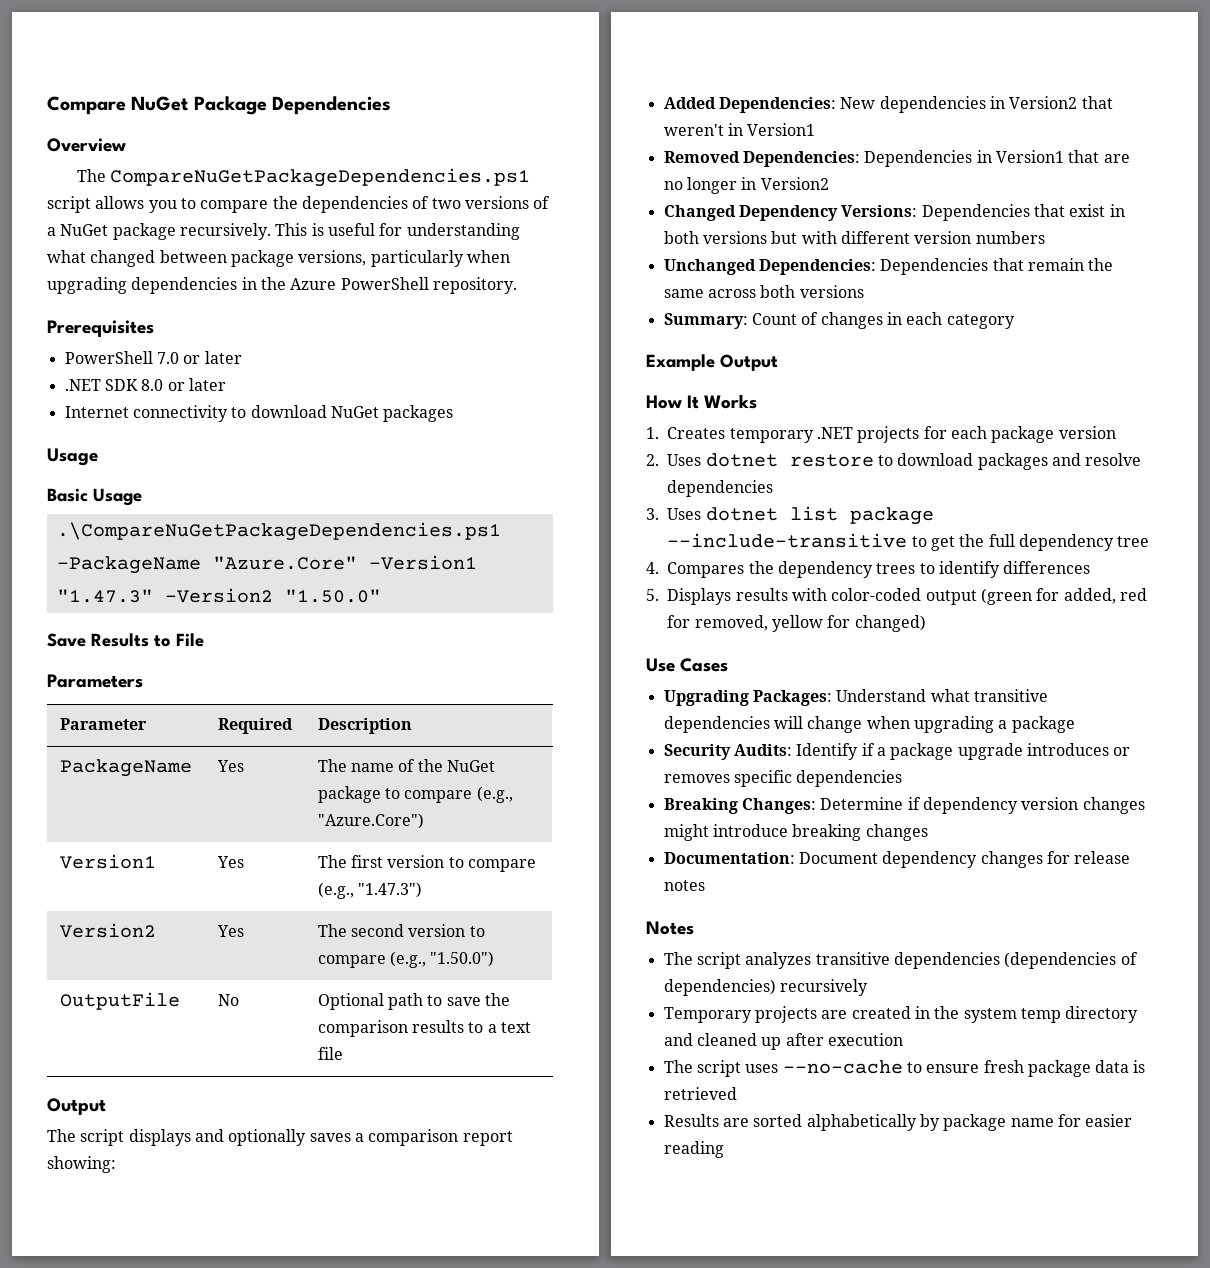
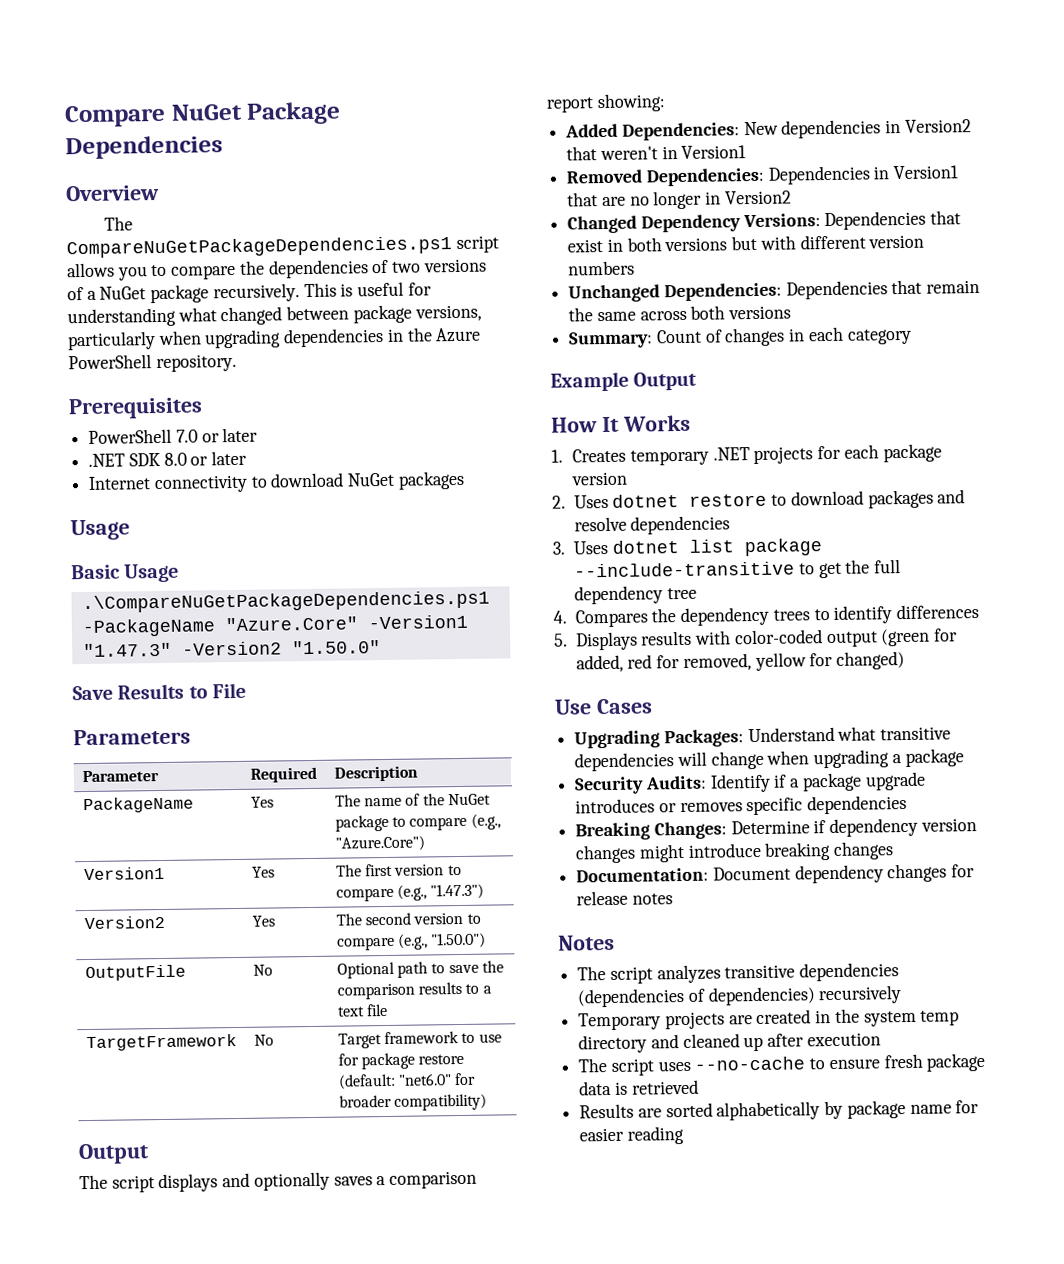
+ TargetFramework | No | Target framework to use for package restore (default: "net6.0" for broader compatibility)

